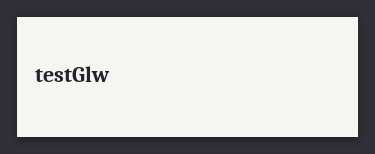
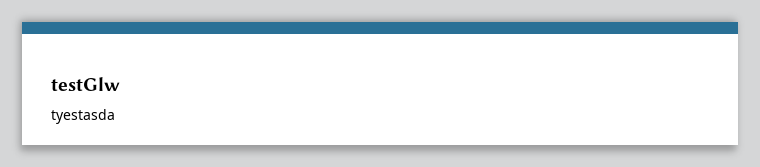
+ tyestasda

